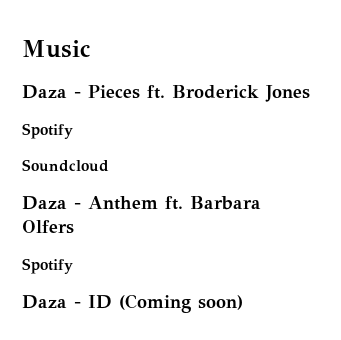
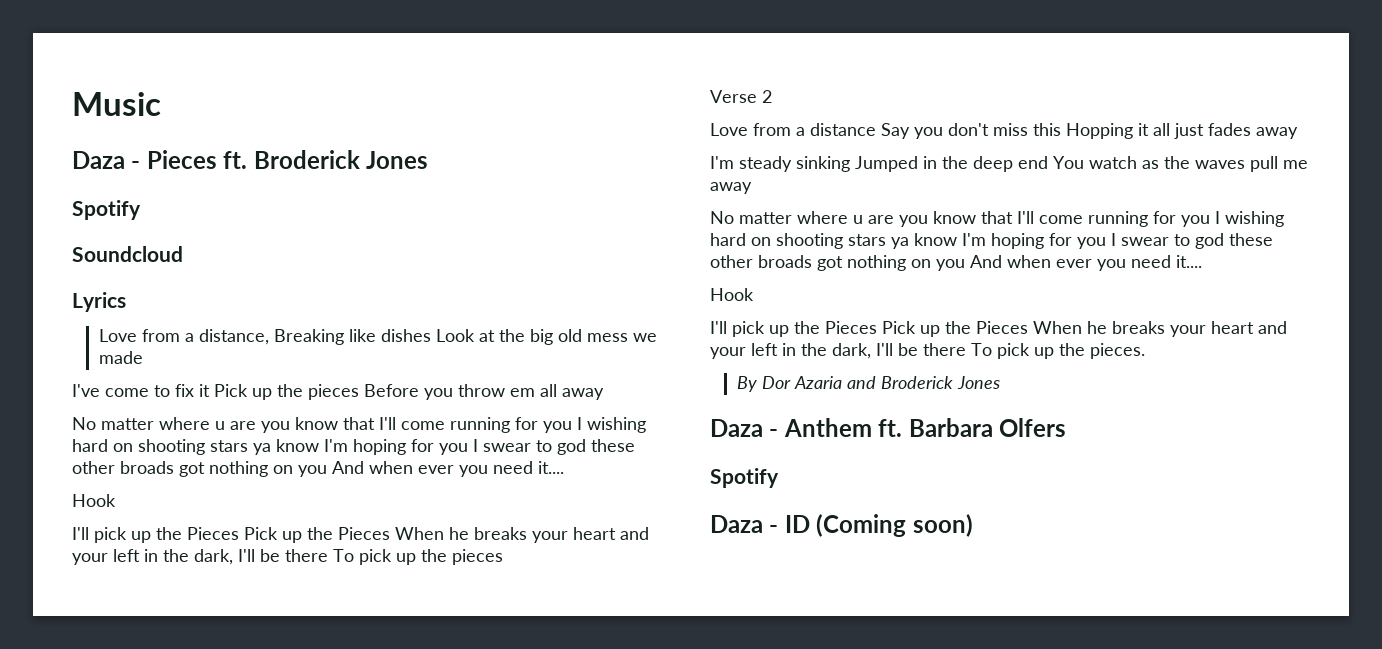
+ Lyrics
+ Love from a distance, Breaking like dishes Look at the big old mess we made
+ I've come to fix it Pick up the pieces Before you throw em all away
+ No matter where u are you know that I'll come running for you I wishing hard on shooting stars ya know I'm hoping for you I swear to god these other broads got nothing on you And when ever you need it....
+ Hook
+ I'll pick up the Pieces Pick up the Pieces When he breaks your heart and your left in the dark, I'll be there To pick up the pieces
+ Verse 2
+ Love from a distance Say you don't miss this Hopping it all just fades away
+ I'm steady sinking Jumped in the deep end You watch as the waves pull me away
+ No matter where u are you know that I'll come running for you I wishing hard on shooting stars ya know I'm hoping for you I swear to god these other broads got nothing on you And when ever you need it....
+ Hook
+ I'll pick up the Pieces Pick up the Pieces When he breaks your heart and your left in the dark, I'll be there To pick up the pieces.
+ By Dor Azaria and Broderick Jones

